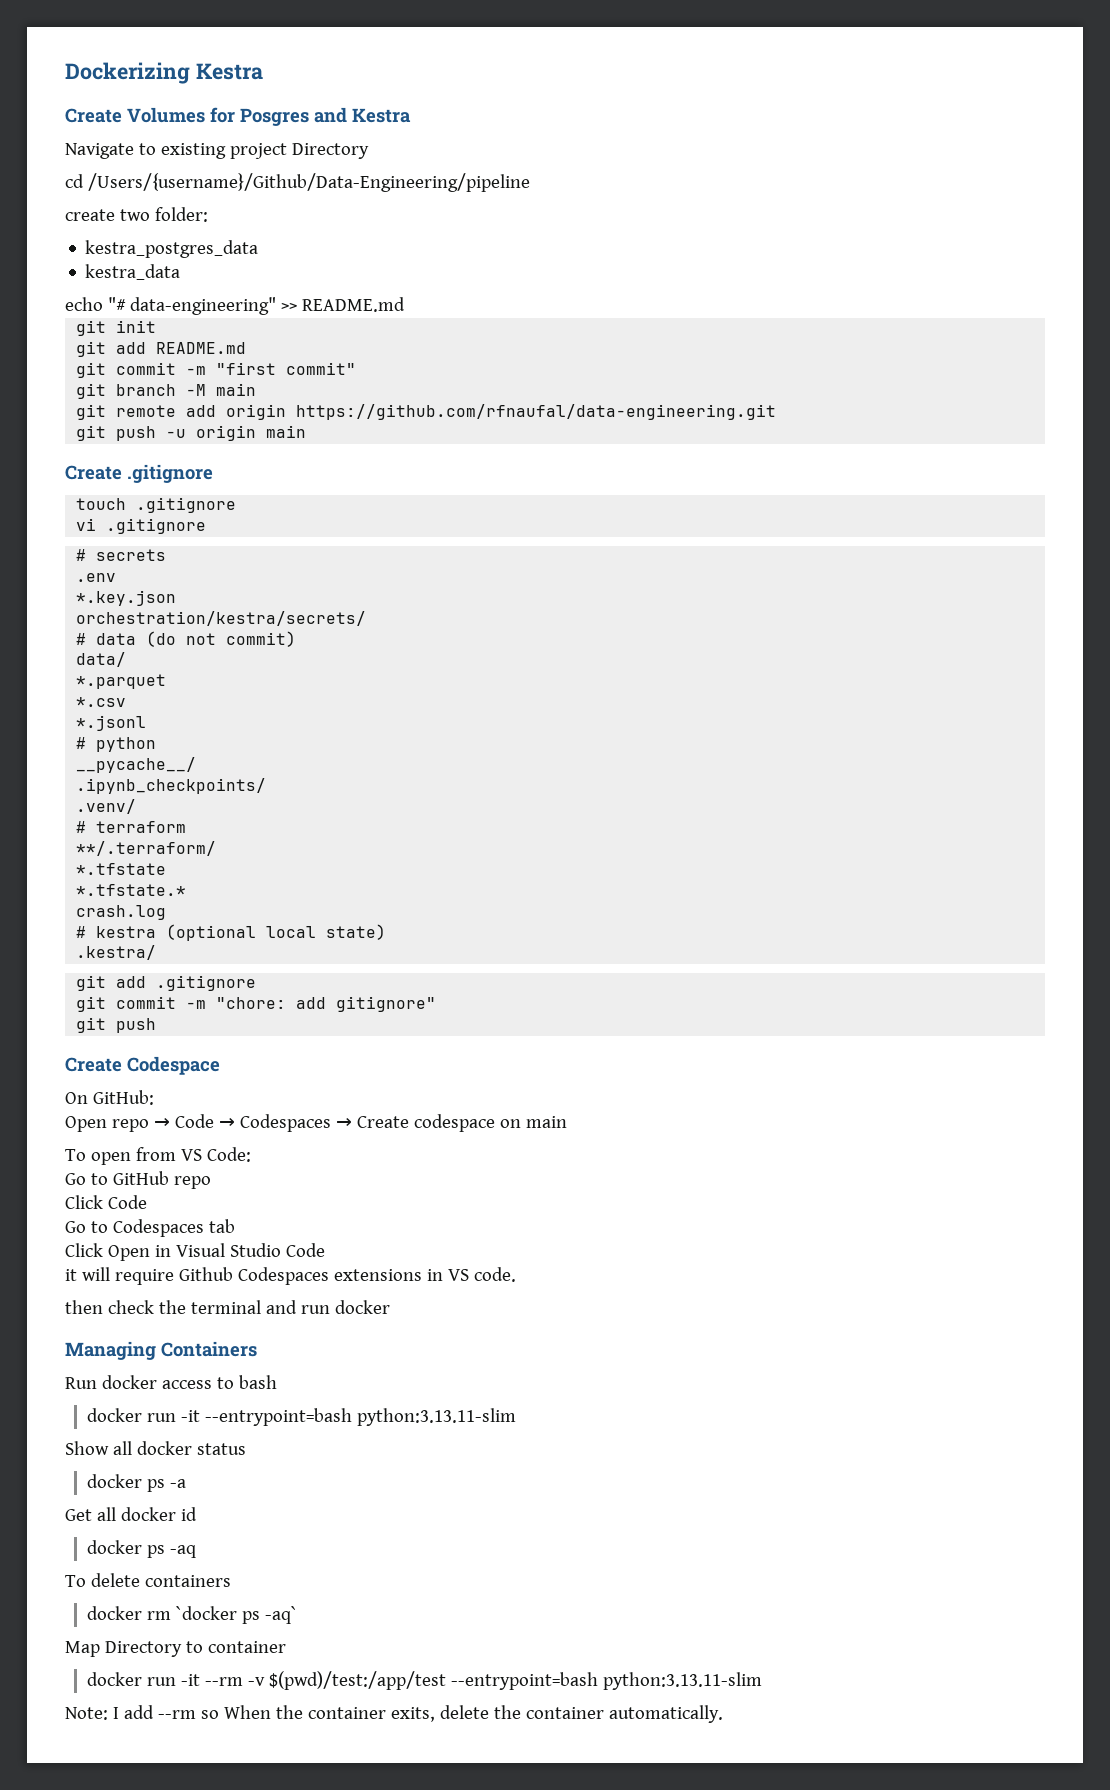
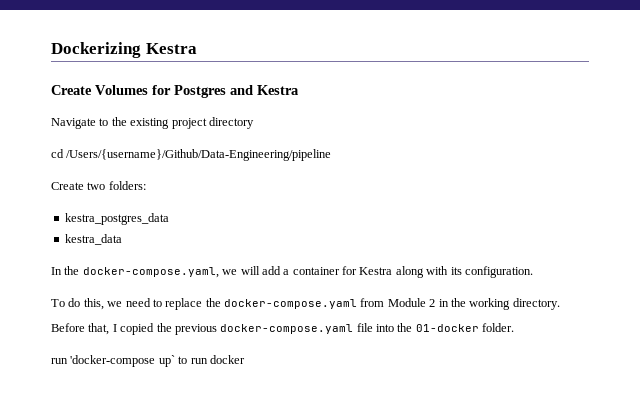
- Create Volumes for Posgres and Kestra
+ Create Volumes for Postgres and Kestra
- Navigate to existing project Directory
+ Navigate to the existing project directory
- create two folder:
+ Create two folders:
- echo "# data-engineering" >> README.md
- git init
- git add README.md
- git commit -m "first commit"
- git branch -M main
- git remote add origin https://github.com/rfnaufal/data-engineering.git
- git push -u origin main
- Create .gitignore
- touch .gitignore
- vi .gitignore
- # secrets
- .env
- *.key.json
- orchestration/kestra/secrets/
- # data (do not commit)
- data/
- *.parquet
- *.csv
- *.jsonl
- # python
- __pycache__/
- .ipynb_checkpoints/
- .venv/
- # terraform
- **/.terraform/
- *.tfstate
- *.tfstate.*
- crash.log
- # kestra (optional local state)
- .kestra/
- git add .gitignore
- git commit -m "chore: add gitignore"
- git push
- Create Codespace
- On GitHub:
- Open repo → Code → Codespaces → Create codespace on main
- To open from VS Code:
- Go to GitHub repo
- Click Code
- Go to Codespaces tab
- Click Open in Visual Studio Code
- it will require Github Codespaces extensions in VS code.
- then check the terminal and run docker
- Managing Containers
- Run docker access to bash
- docker run -it --entrypoint=bash python:3.13.11-slim
- Show all docker status
- docker ps -a
- Get all docker id
- docker ps -aq
- To delete containers
- docker rm `docker ps -aq`
- Map Directory to container
- docker run -it --rm -v $(pwd)/test:/app/test --entrypoint=bash python:3.13.11-slim
- Note: I add --rm so When the container exits, delete the container automatically.
+ In the docker-compose.yaml, we will add a container for Kestra along with its configuration.
+ To do this, we need to replace the docker-compose.yaml from Module 2 in the working directory.
+ Before that, I copied the previous docker-compose.yaml file into the 01-docker folder.
+ run 'docker-compose up` to run docker

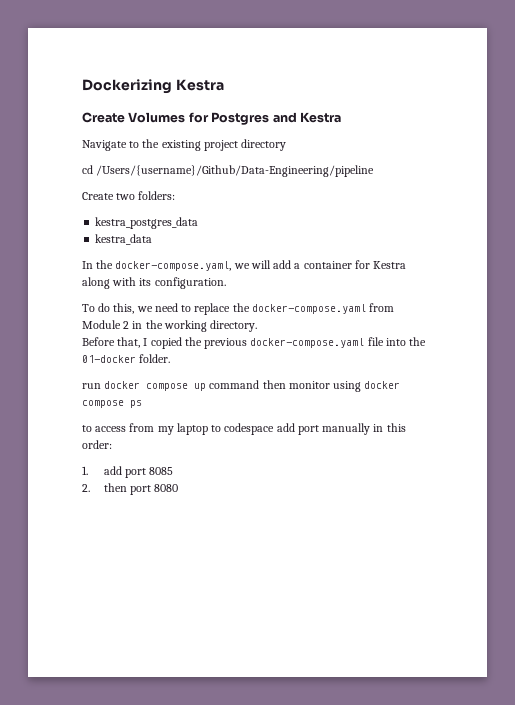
- run 'docker-compose up` to run docker
+ run docker compose up command then monitor using docker compose ps
+ to access from my laptop to codespace add port manually in this order:
+ 1. add port 8085
+ 2. then port 8080

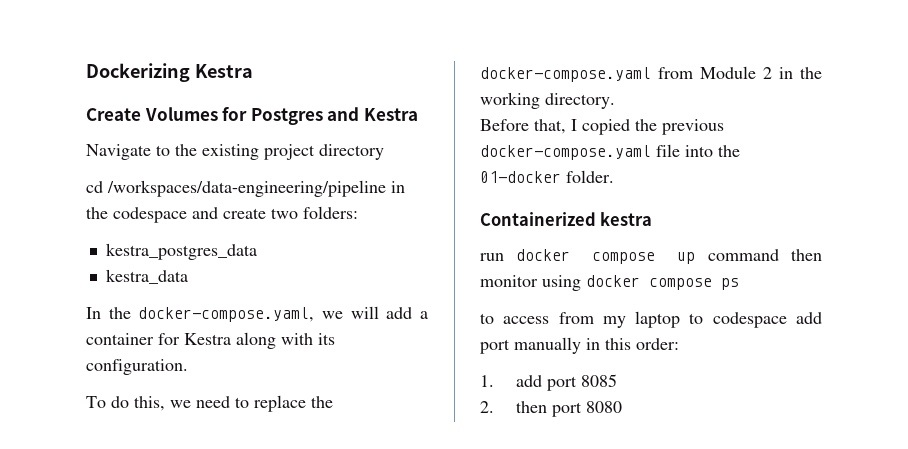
- cd /Users/{username}/Github/Data-Engineering/pipeline
- Create two folders:
+ cd /workspaces/data-engineering/pipeline in the codespace and create two folders:
+ Containerized kestra

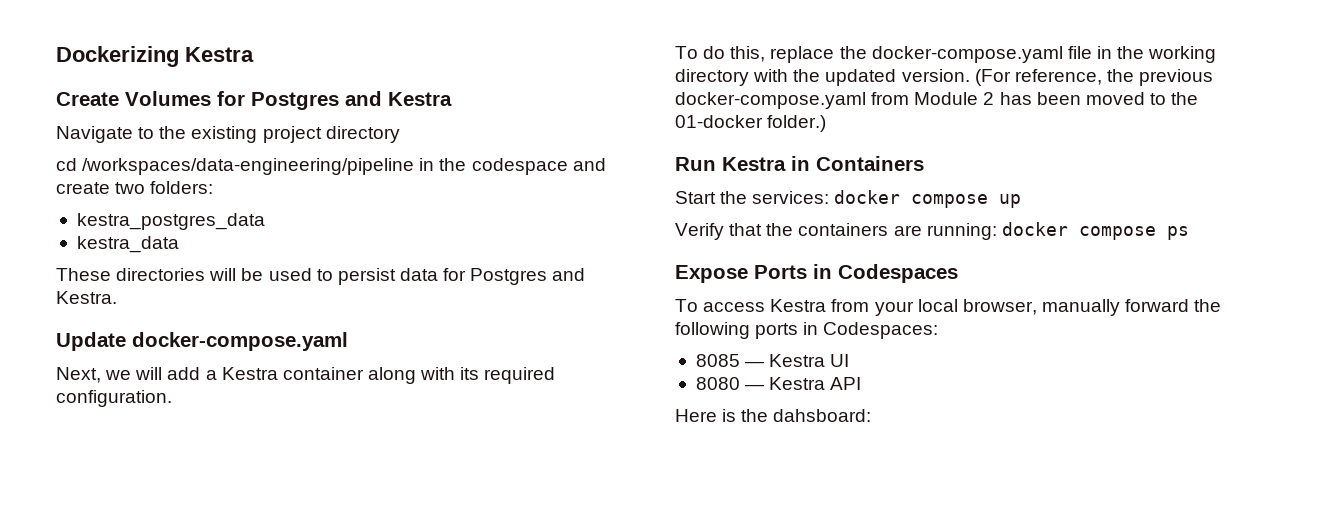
- In the docker-compose.yaml, we will add a container for Kestra along with its configuration.
+ These directories will be used to persist data for Postgres and Kestra.
+ Update docker-compose.yaml
+ Next, we will add a Kestra container along with its required configuration.
- To do this, we need to replace the docker-compose.yaml from Module 2 in the working directory.
- Before that, I copied the previous docker-compose.yaml file into the 01-docker folder.
- Containerized kestra
- run docker compose up command then monitor using docker compose ps
- to access from my laptop to codespace add port manually in this order:
- 1. add port 8085
- 2. then port 8080
+ To do this, replace the docker-compose.yaml file in the working directory with the updated version. (For reference, the previous docker-compose.yaml from Module 2 has been moved to the 01-docker folder.)
+ Run Kestra in Containers
+ Start the services: docker compose up
+ Verify that the containers are running: docker compose ps
+ Expose Ports in Codespaces
+ To access Kestra from your local browser, manually forward the following ports in Codespaces:
+ 8085 — Kestra UI
+ 8080 — Kestra API
+ Here is the dahsboard:

